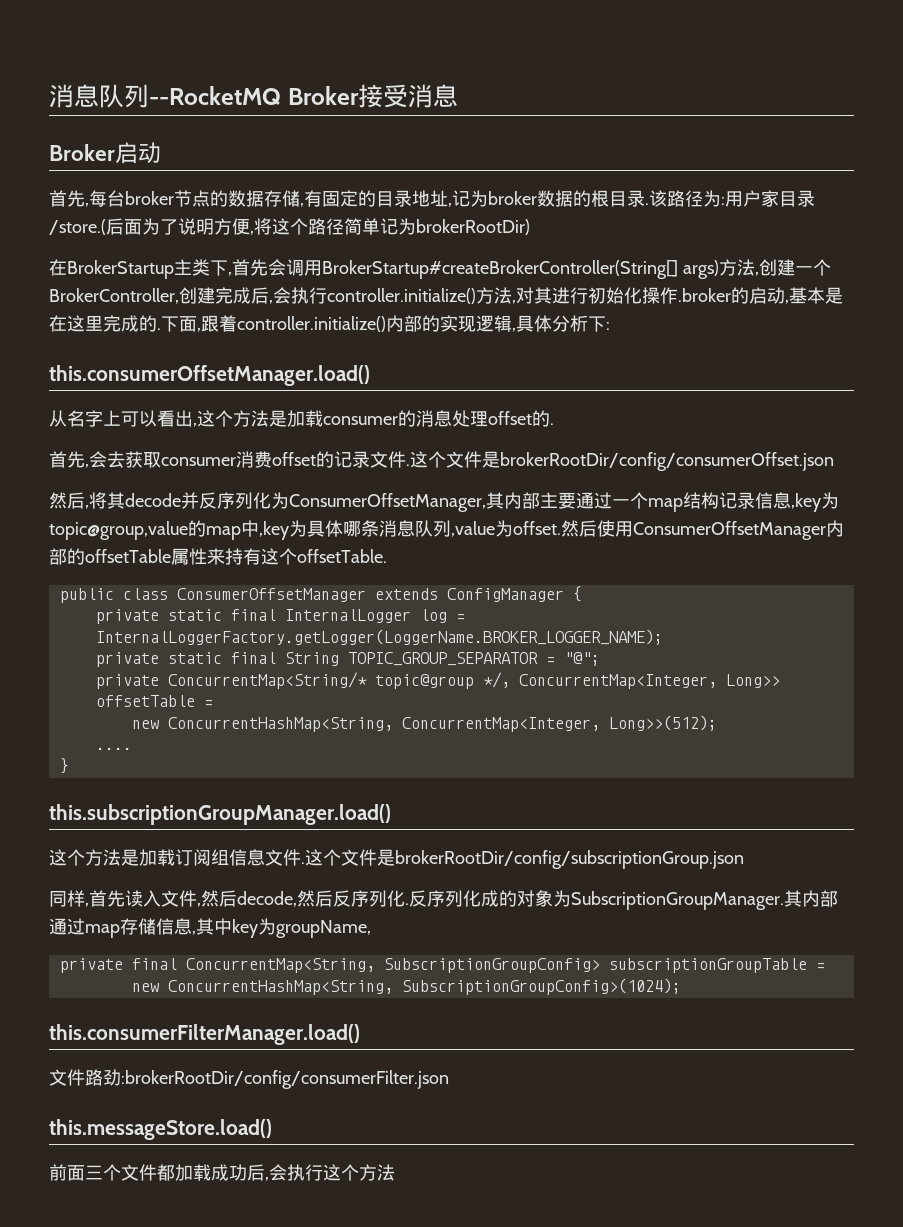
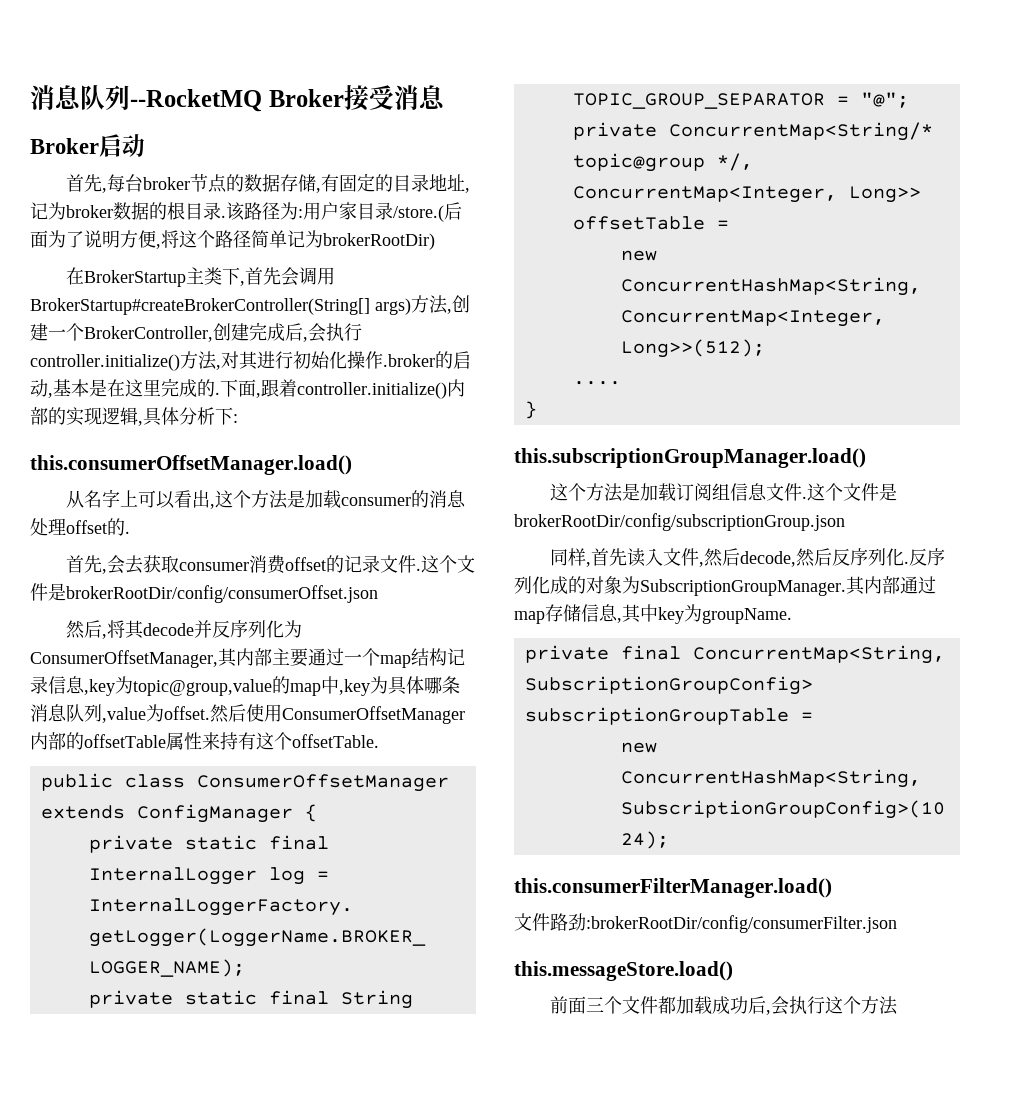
- 其内部通过map存储信息,其中key为groupName,
+ 其内部通过map存储信息,其中key为groupName.

